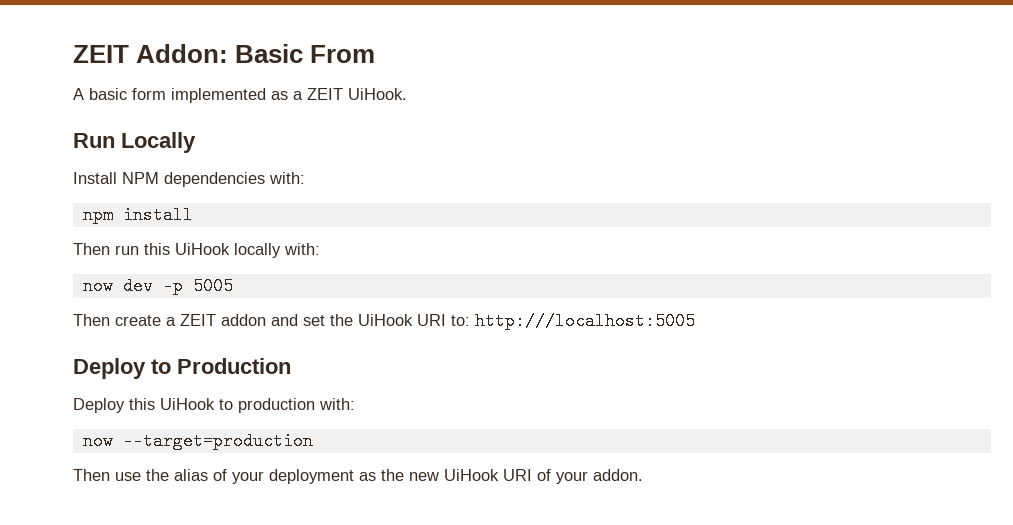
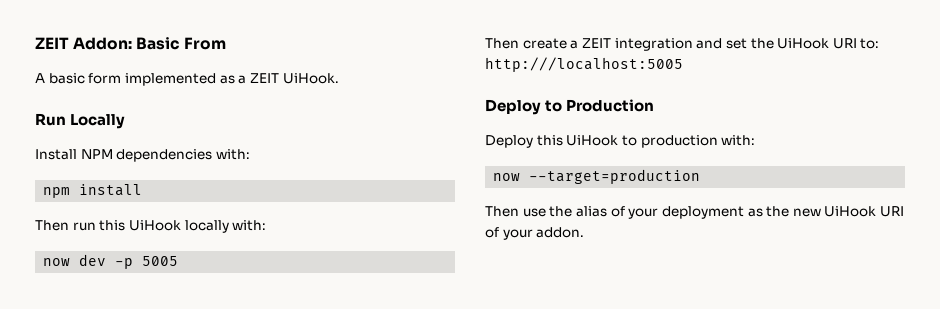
- Then create a ZEIT addon and set the UiHook URI to: http:///localhost:5005
+ Then create a ZEIT integration and set the UiHook URI to: http:///localhost:5005

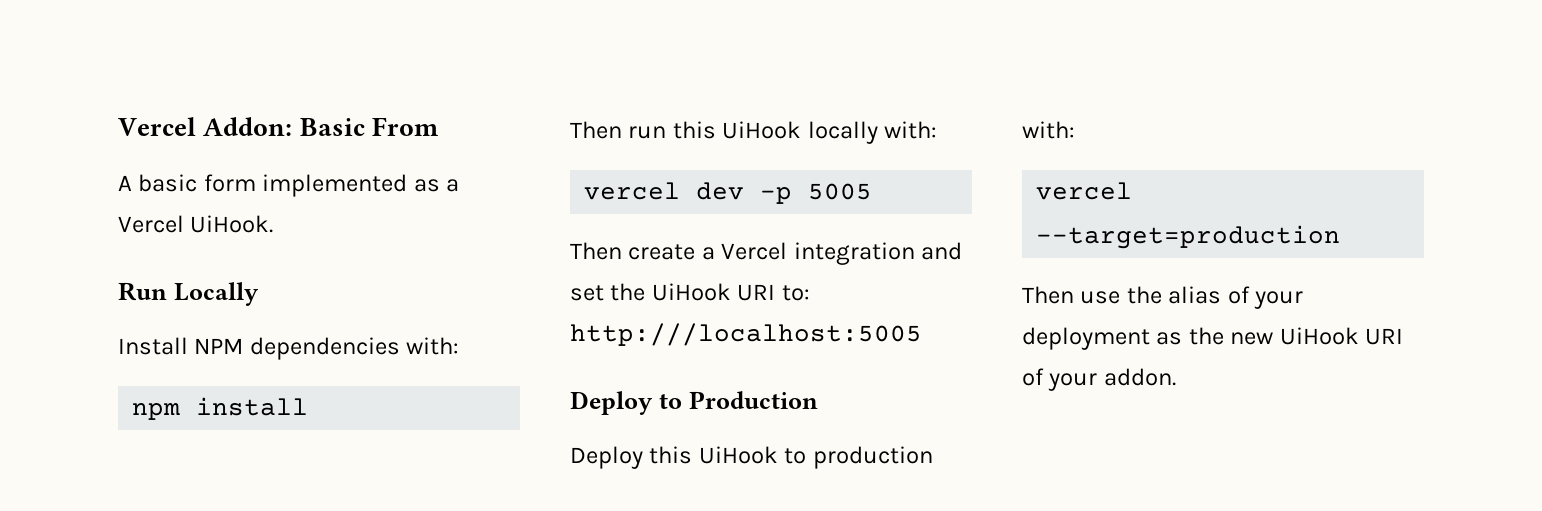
- ZEIT Addon: Basic From
+ Vercel Addon: Basic From
- A basic form implemented as a ZEIT UiHook.
+ A basic form implemented as a Vercel UiHook.
- now dev -p 5005
+ vercel dev -p 5005
- Then create a ZEIT integration and set the UiHook URI to: http:///localhost:5005
+ Then create a Vercel integration and set the UiHook URI to: http:///localhost:5005
- now --target=production
+ vercel --target=production

